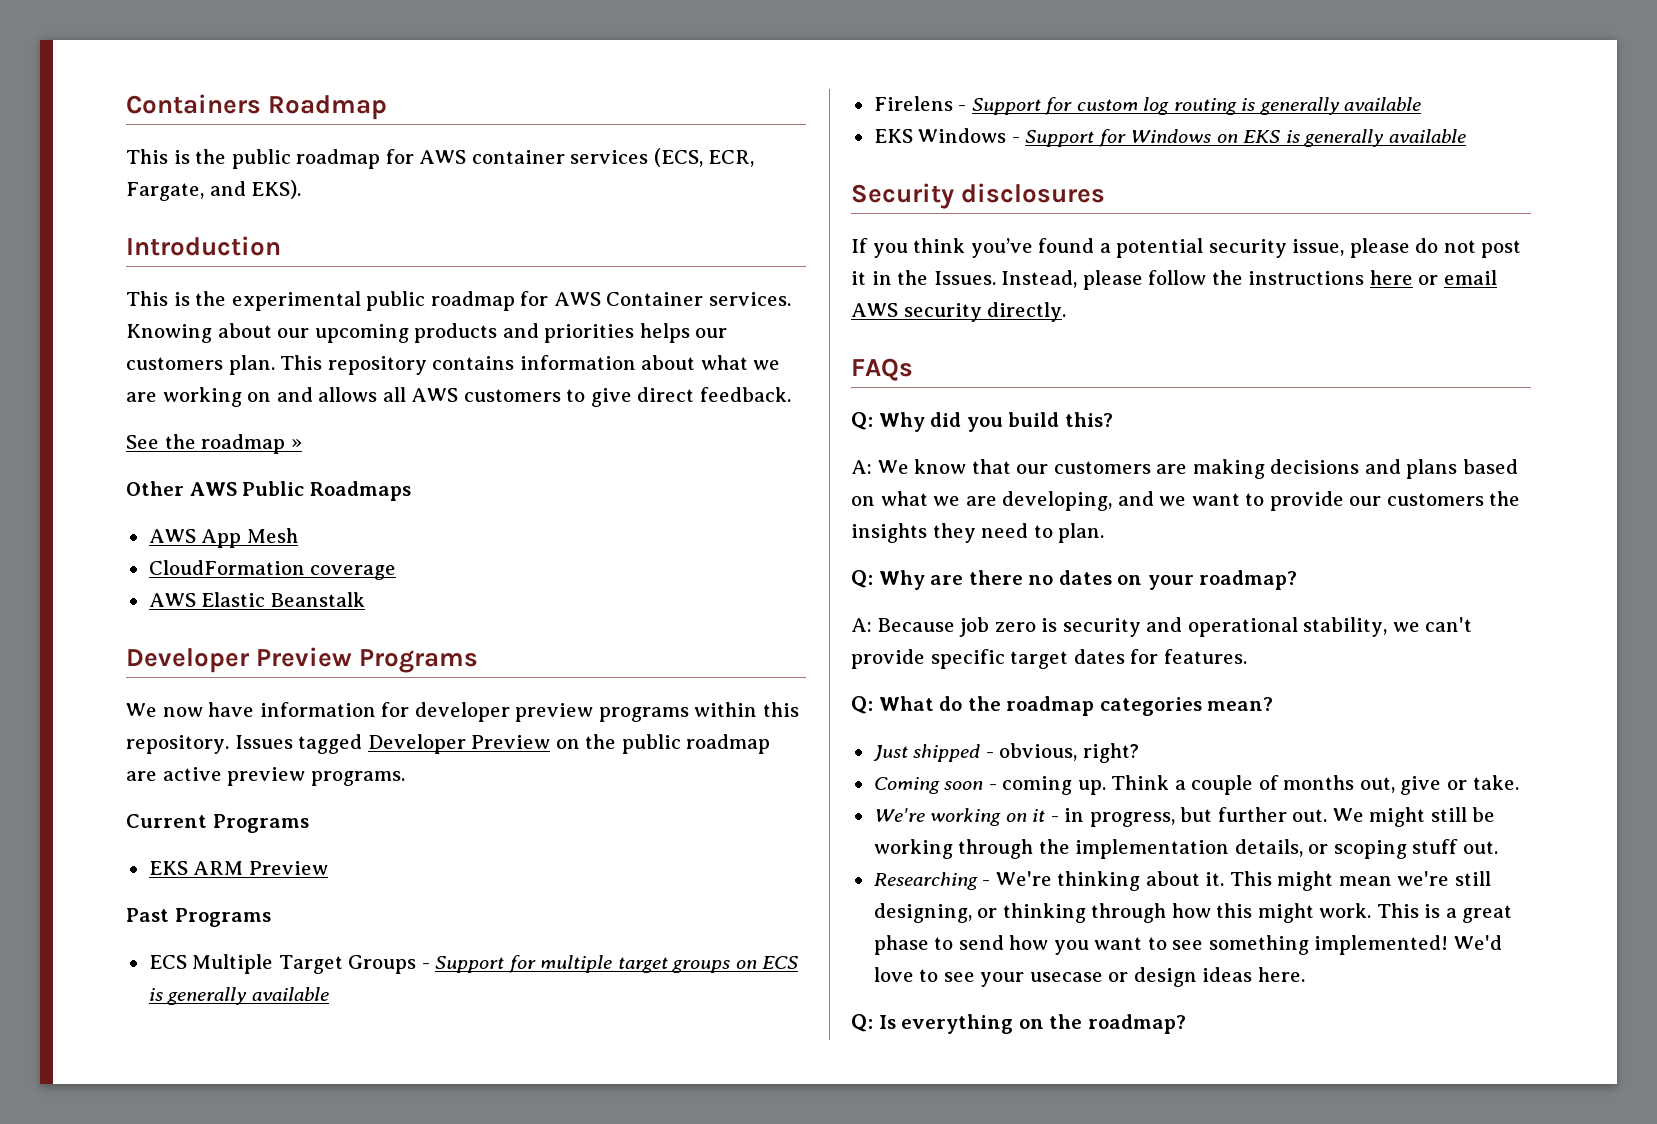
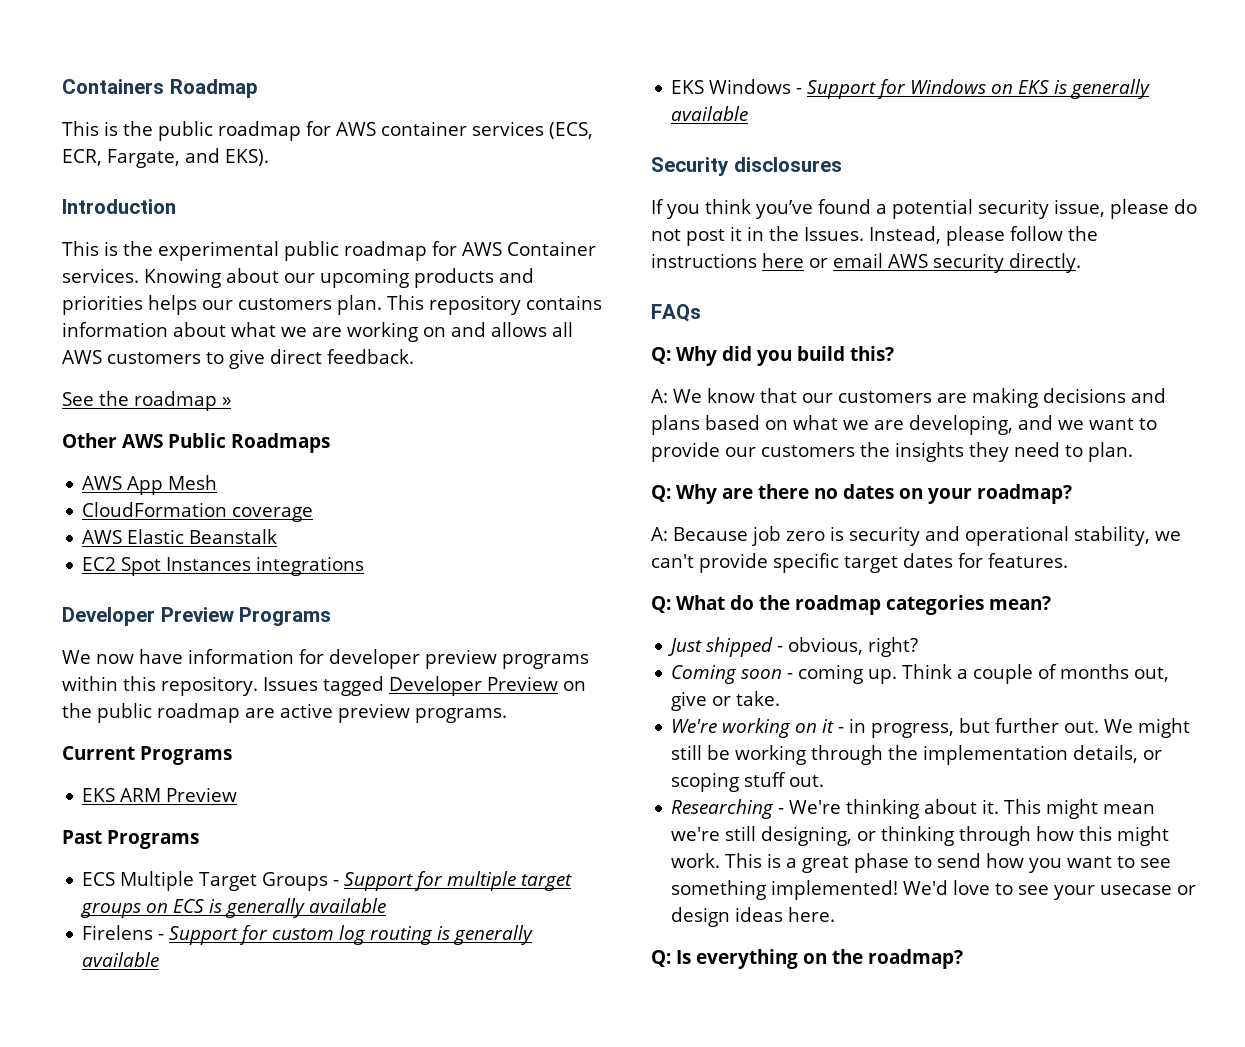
+ EC2 Spot Instances integrations

